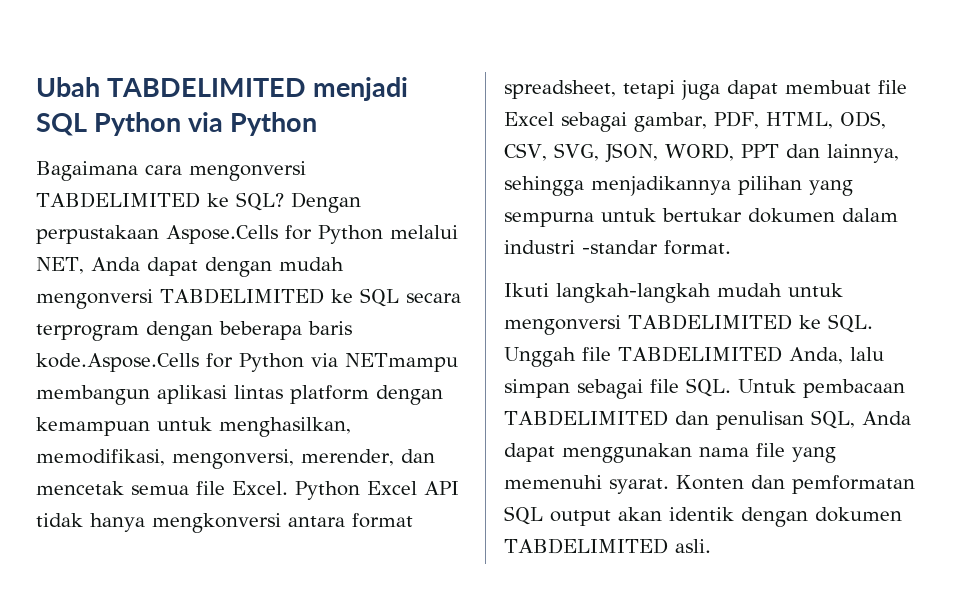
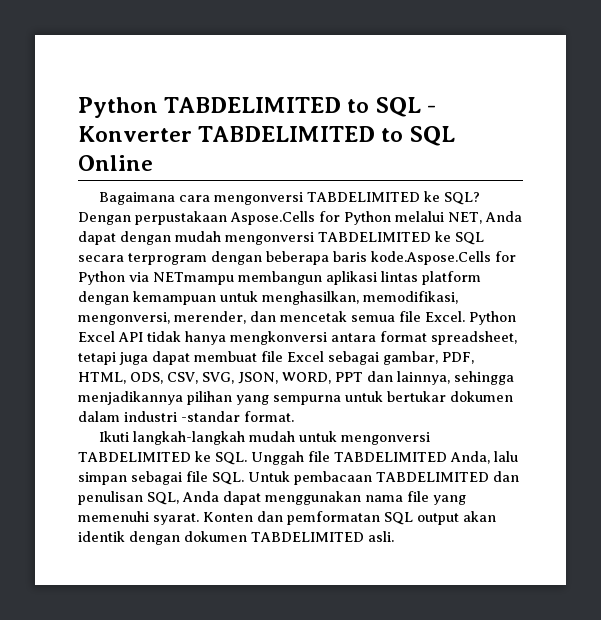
- Ubah TABDELIMITED menjadi SQL Python via Python
+ Python TABDELIMITED to SQL - Konverter TABDELIMITED to SQL Online

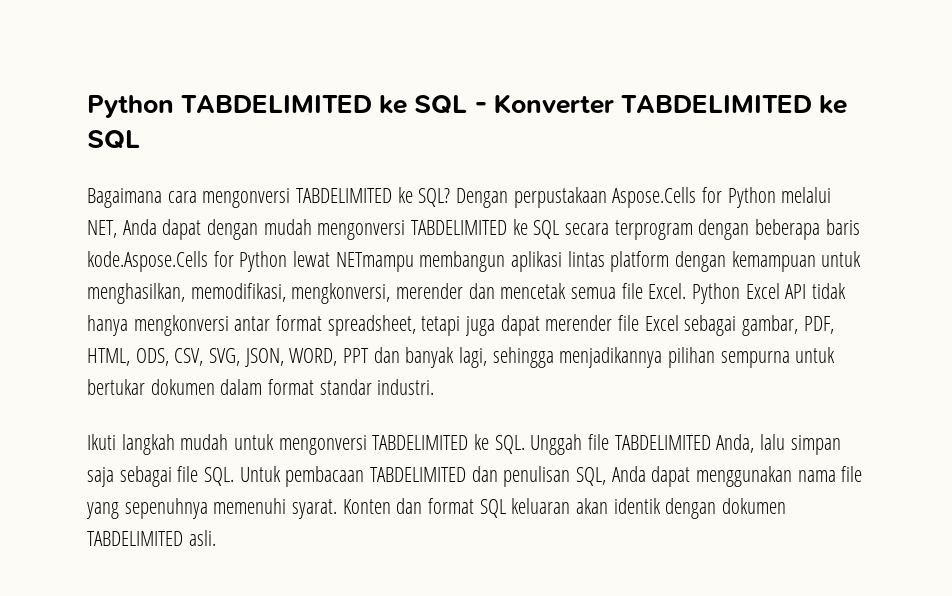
- Python TABDELIMITED to SQL - Konverter TABDELIMITED to SQL Online
+ Python TABDELIMITED ke SQL - Konverter TABDELIMITED ke SQL
- Dengan perpustakaan Aspose.Cells for Python melalui NET, Anda dapat dengan mudah mengonversi TABDELIMITED ke SQL secara terprogram dengan beberapa baris kode.Aspose.Cells for Python via NETmampu membangun aplikasi lintas platform dengan kemampuan untuk menghasilkan, memodifikasi, mengonversi, merender, dan mencetak semua file Excel.
+ Dengan perpustakaan Aspose.Cells for Python melalui NET, Anda dapat dengan mudah mengonversi TABDELIMITED ke SQL secara terprogram dengan beberapa baris kode.Aspose.Cells for Python lewat NETmampu membangun aplikasi lintas platform dengan kemampuan untuk menghasilkan, memodifikasi, mengkonversi, merender dan mencetak semua file Excel.
- Python Excel API tidak hanya mengkonversi antara format spreadsheet, tetapi juga dapat membuat file Excel sebagai gambar, PDF, HTML, ODS, CSV, SVG, JSON, WORD, PPT dan lainnya, sehingga menjadikannya pilihan yang sempurna untuk bertukar dokumen dalam industri -standar format.
+ Python Excel API tidak hanya mengkonversi antar format spreadsheet, tetapi juga dapat merender file Excel sebagai gambar, PDF, HTML, ODS, CSV, SVG, JSON, WORD, PPT dan banyak lagi, sehingga menjadikannya pilihan sempurna untuk bertukar dokumen dalam format standar industri.
- Ikuti langkah-langkah mudah untuk mengonversi TABDELIMITED ke SQL. Unggah file TABDELIMITED Anda, lalu simpan sebagai file SQL. Untuk pembacaan TABDELIMITED dan penulisan SQL, Anda dapat menggunakan nama file yang memenuhi syarat.
+ Ikuti langkah mudah untuk mengonversi TABDELIMITED ke SQL. Unggah file TABDELIMITED Anda, lalu simpan saja sebagai file SQL. Untuk pembacaan TABDELIMITED dan penulisan SQL, Anda dapat menggunakan nama file yang sepenuhnya memenuhi syarat.
- Konten dan pemformatan SQL output akan identik dengan dokumen TABDELIMITED asli.
+ Konten dan format SQL keluaran akan identik dengan dokumen TABDELIMITED asli.

